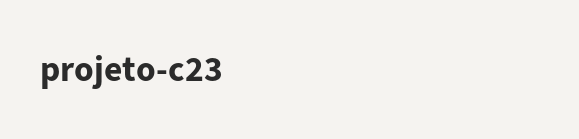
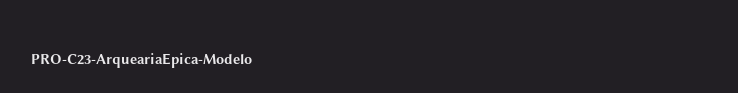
- projeto-c23
+ PRO-C23-ArqueariaEpica-Modelo

